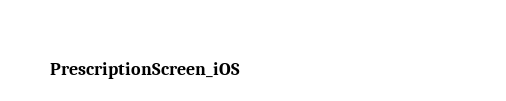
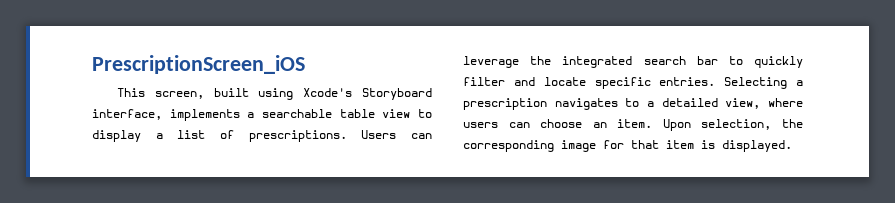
+ This screen, built using Xcode's Storyboard interface, implements a searchable table view to display a list of prescriptions. Users can leverage the integrated search bar to quickly filter and locate specific entries. Selecting a prescription navigates to a detailed view, where users can choose an item. Upon selection, the corresponding image for that item is displayed.

